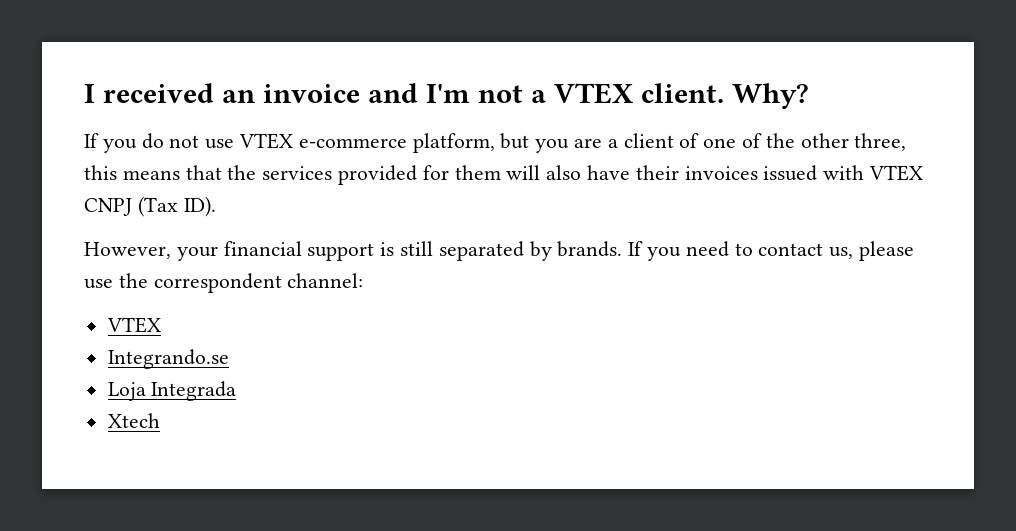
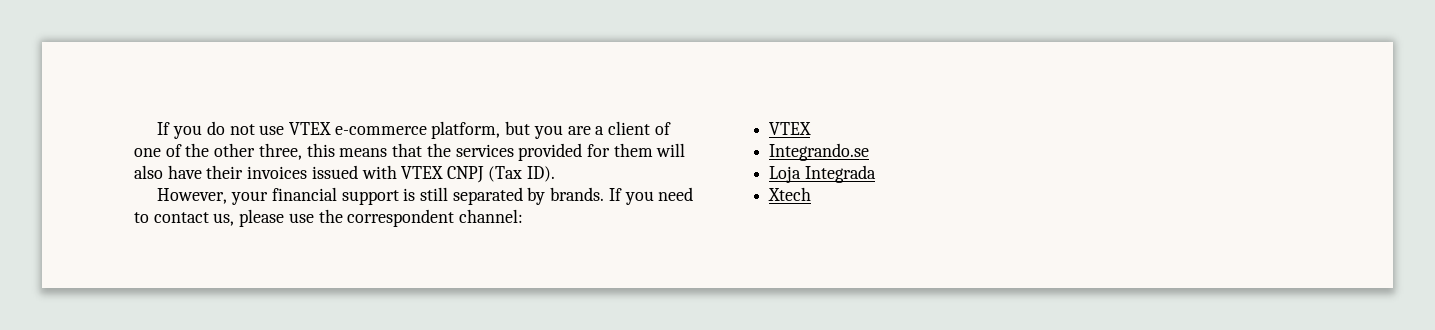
- I received an invoice and I'm not a VTEX client. Why?

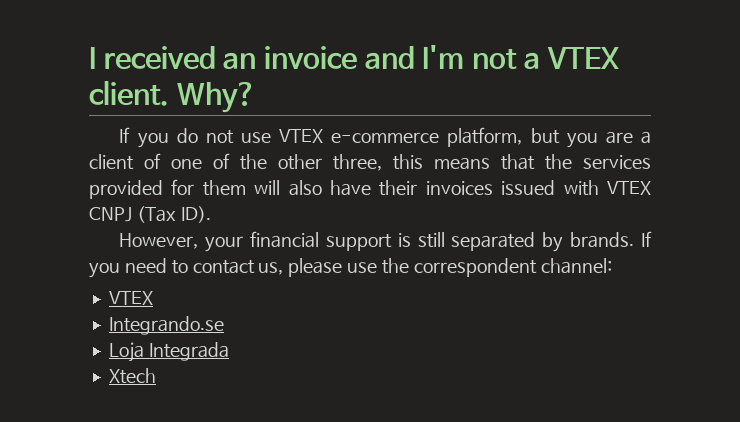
+ I received an invoice and I'm not a VTEX client. Why?

